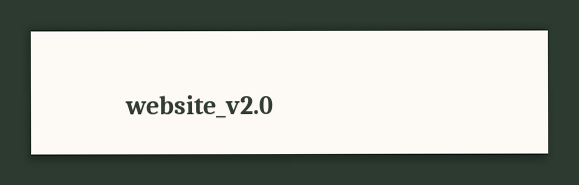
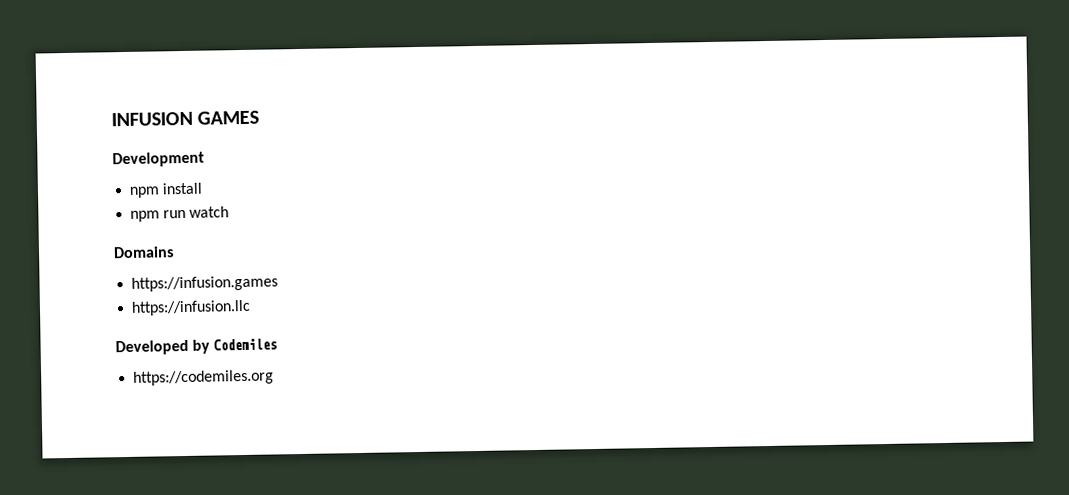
- website_v2.0
+ INFUSION GAMES
+ Development
+ npm install
+ npm run watch
+ Domains
+ https://infusion.games
+ https://infusion.llc
+ Developed by Codemiles
+ https://codemiles.org

